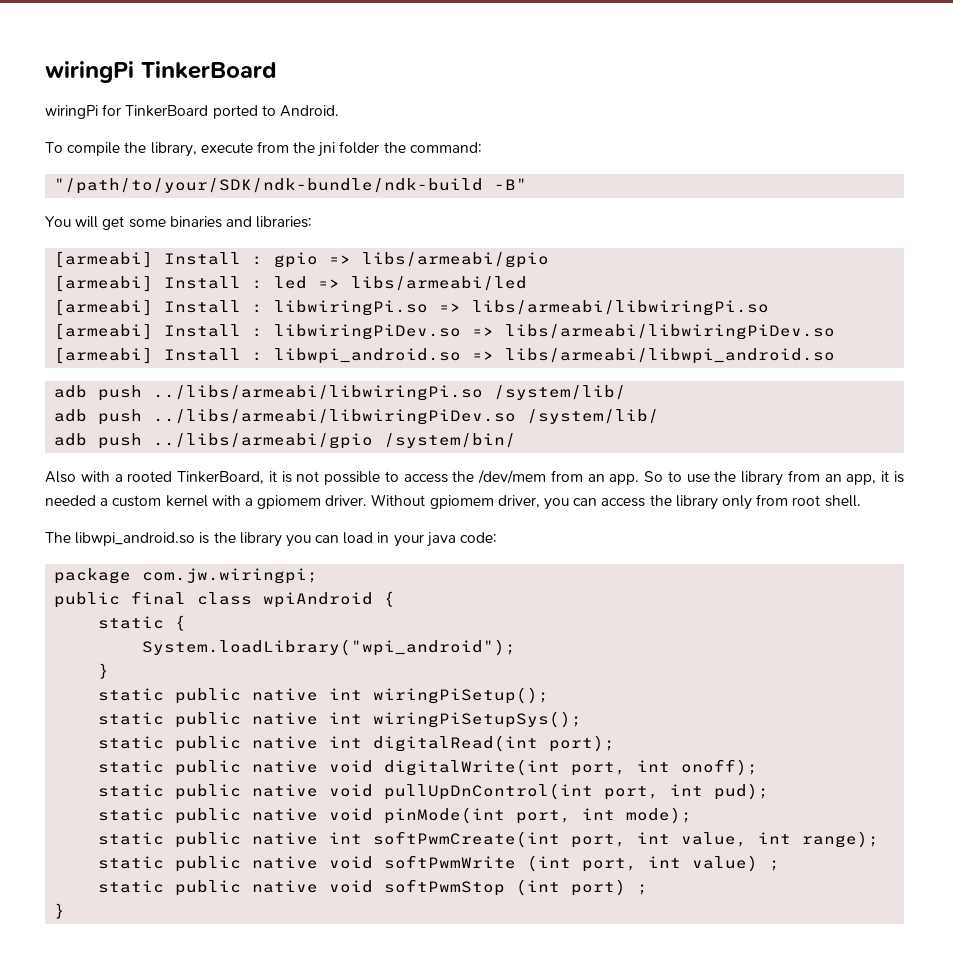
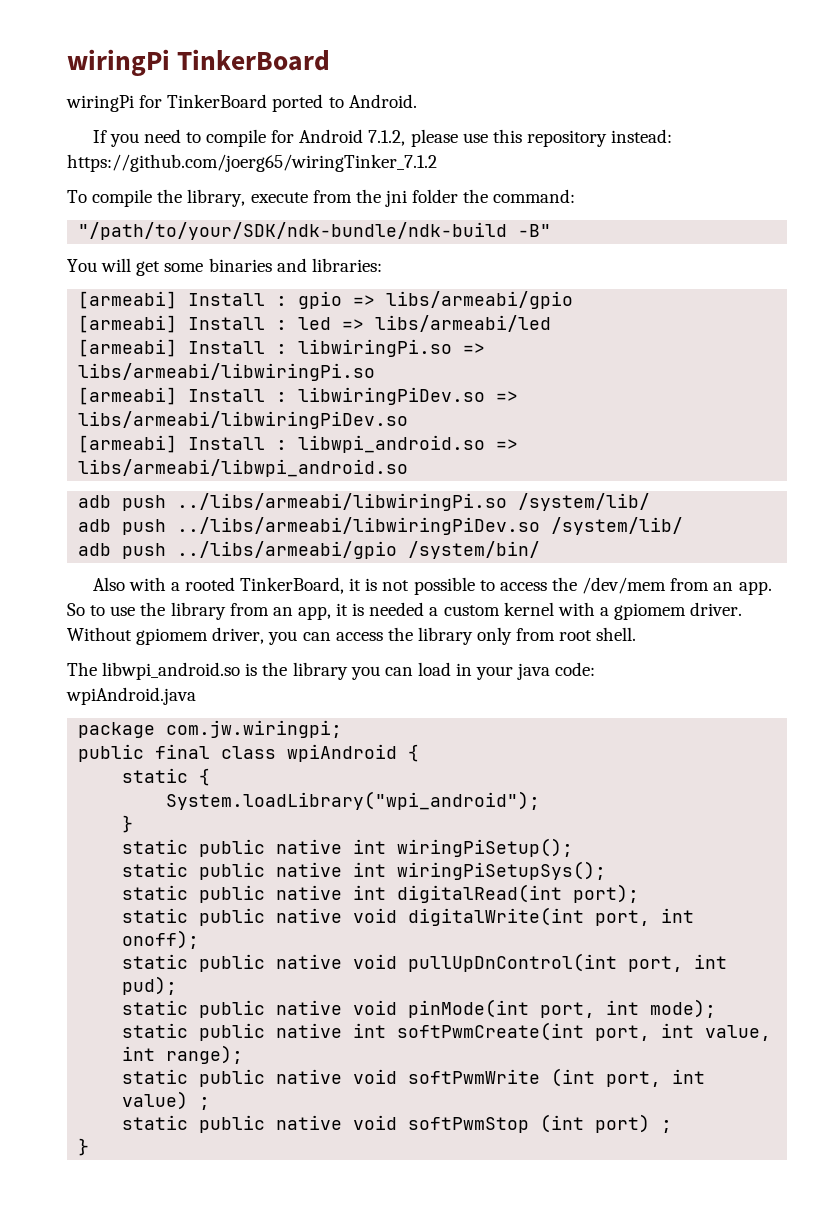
+ If you need to compile for Android 7.1.2, please use this repository instead: https://github.com/joerg65/wiringTinker_7.1.2
+ wpiAndroid.java

